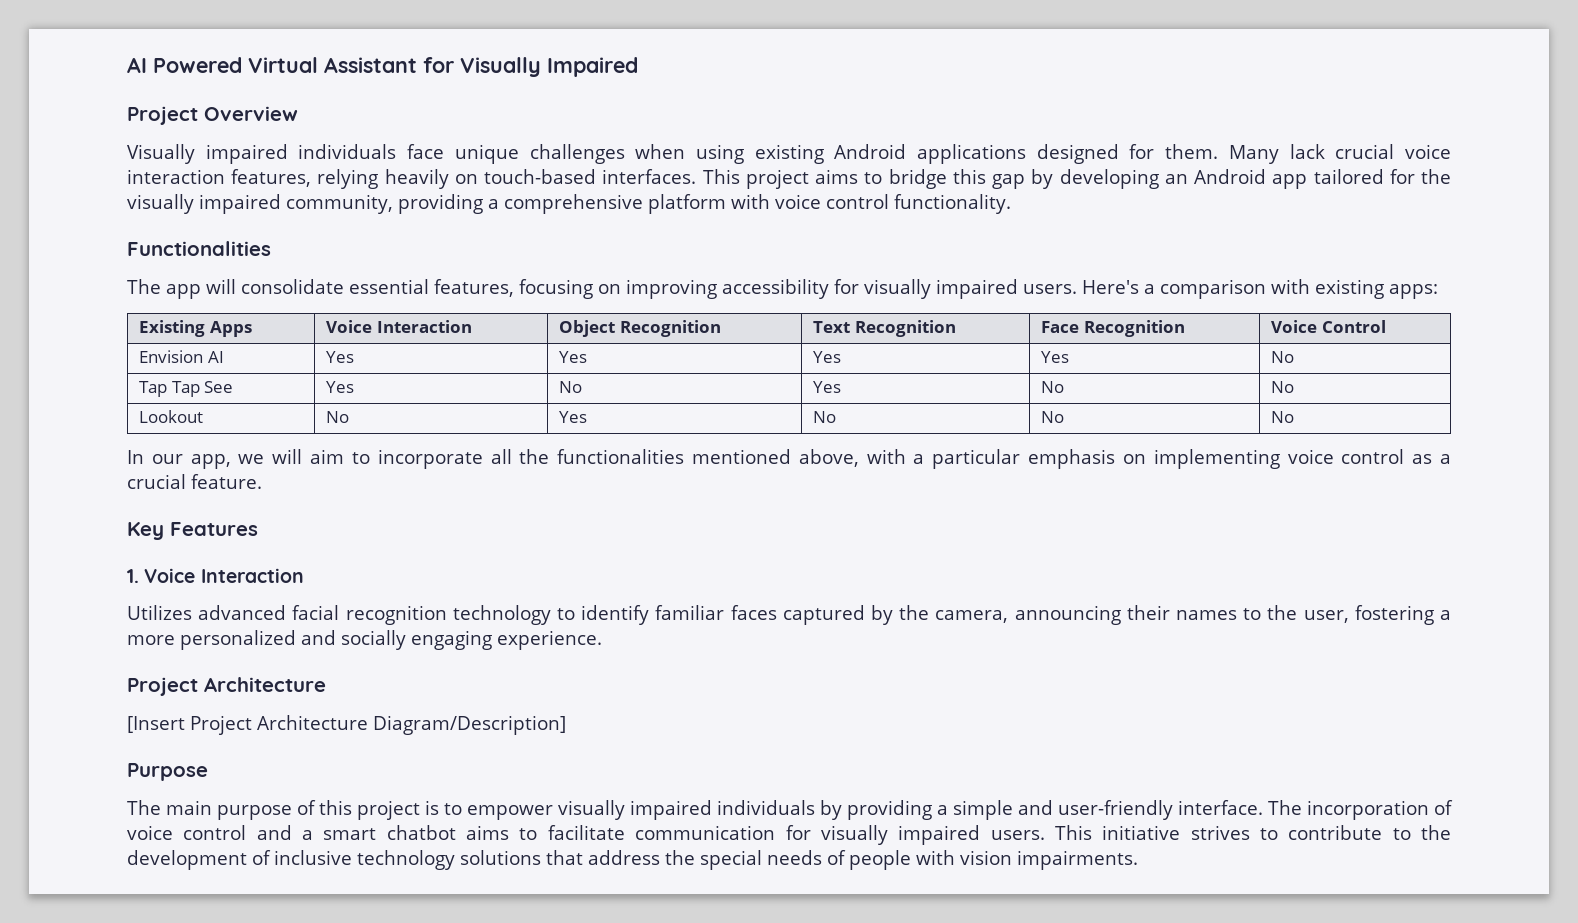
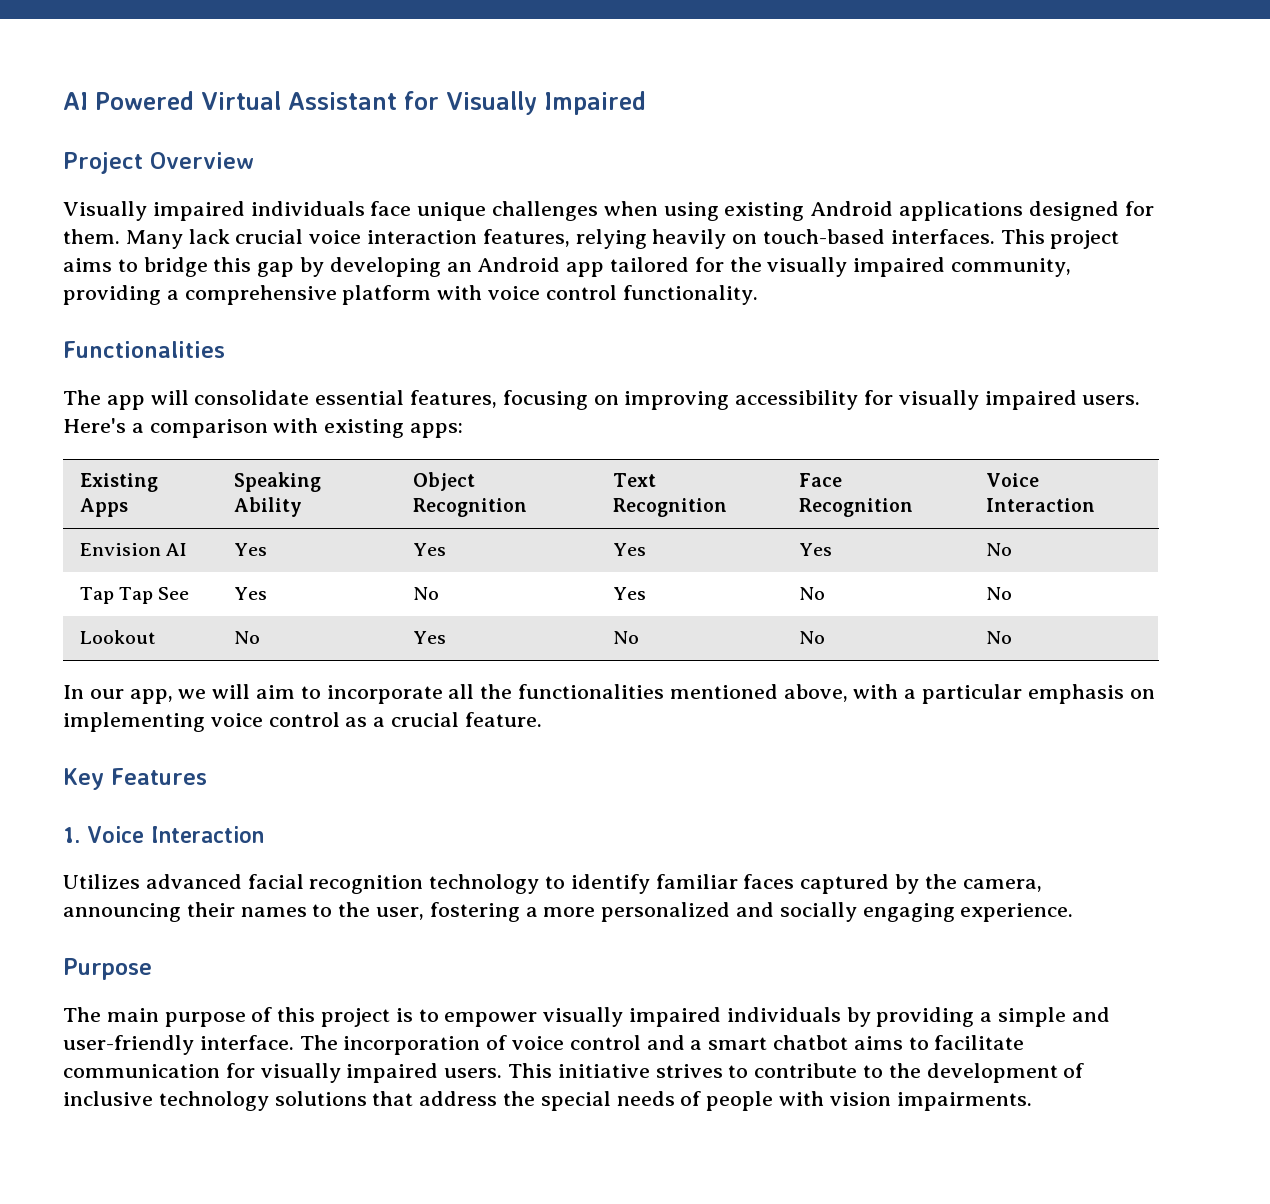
- Existing Apps | Voice Interaction | Object Recognition | Text Recognition | Face Recognition | Voice Control
+ Existing Apps | Speaking Ability | Object Recognition | Text Recognition | Face Recognition | Voice Interaction
  Utilizes advanced facial recognition technology to identify familiar faces captured by the camera, announcing their names to the user, fostering a more personalized and socially engaging experience.
- Project Architecture
- [Insert Project Architecture Diagram/Description]

